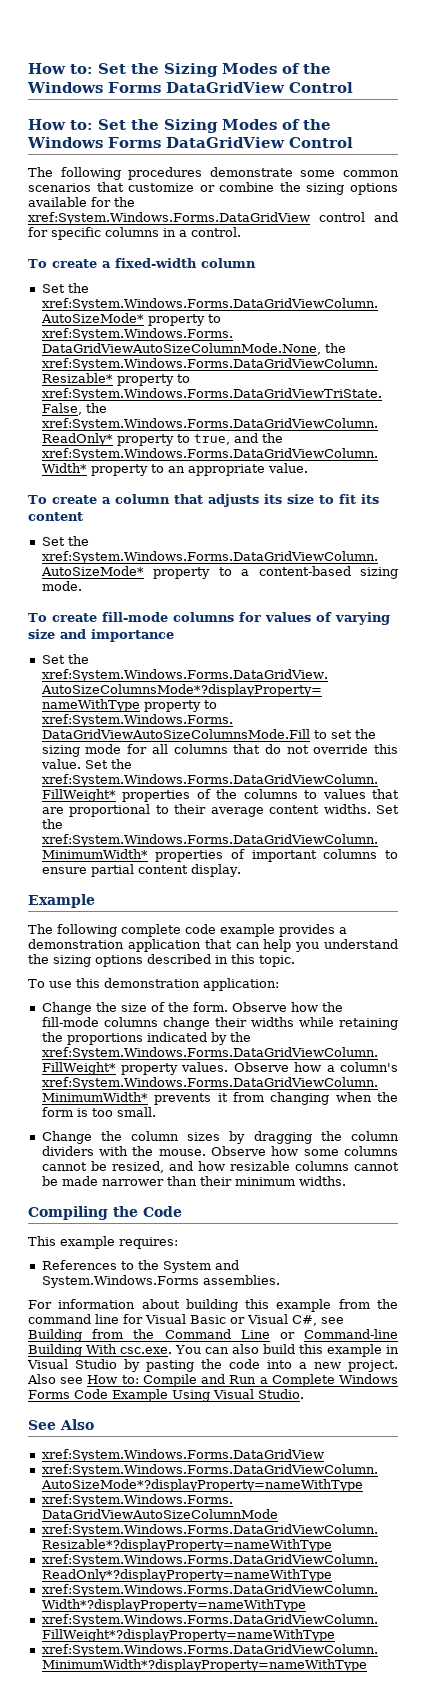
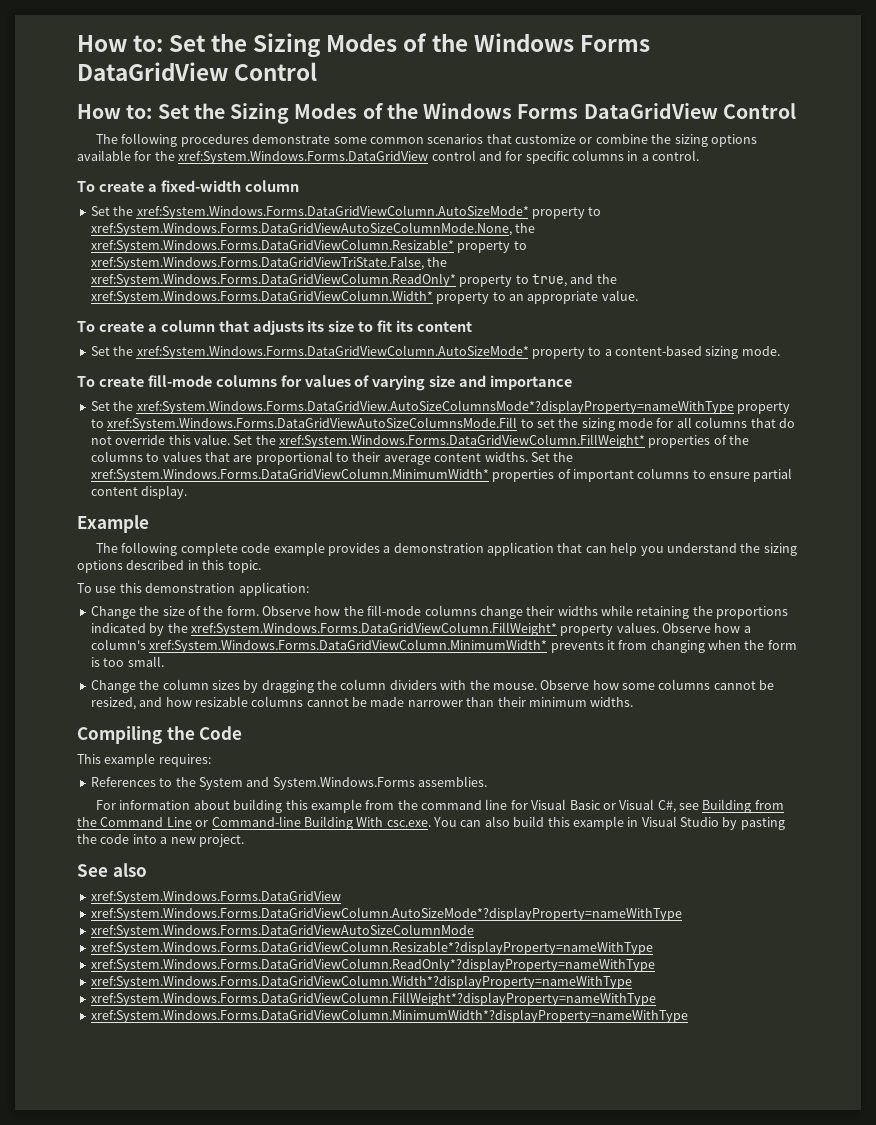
- Also see How to: Compile and Run a Complete Windows Forms Code Example Using Visual Studio.
- See Also
+ See also

